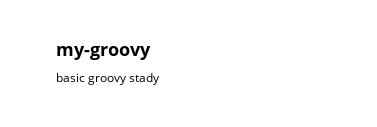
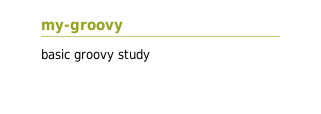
- basic groovy stady
+ basic groovy study

